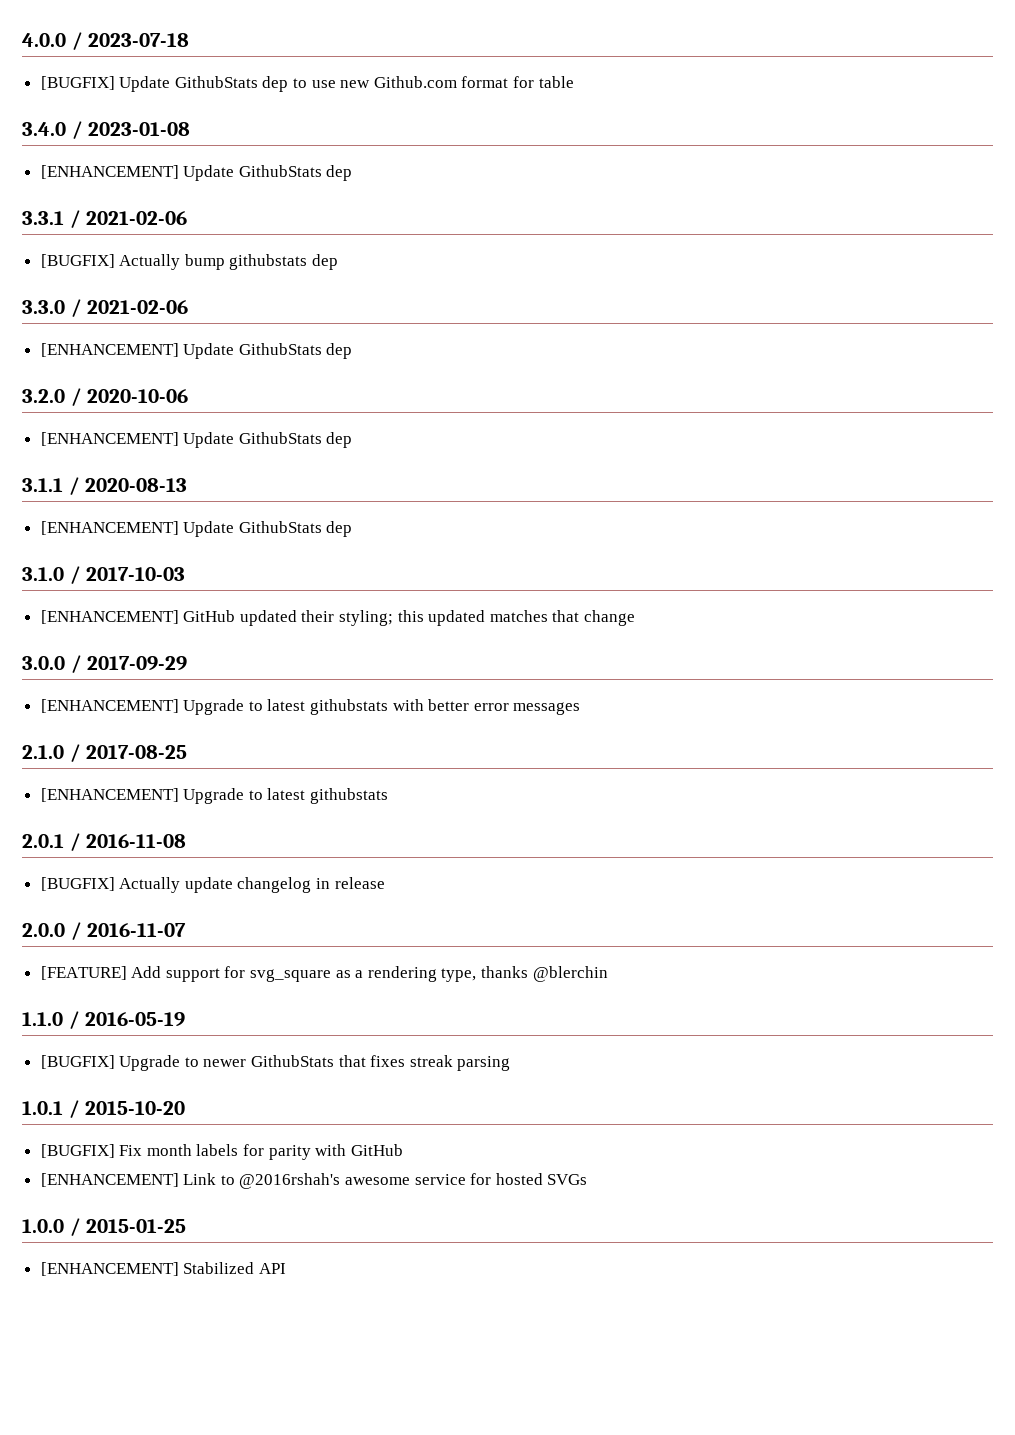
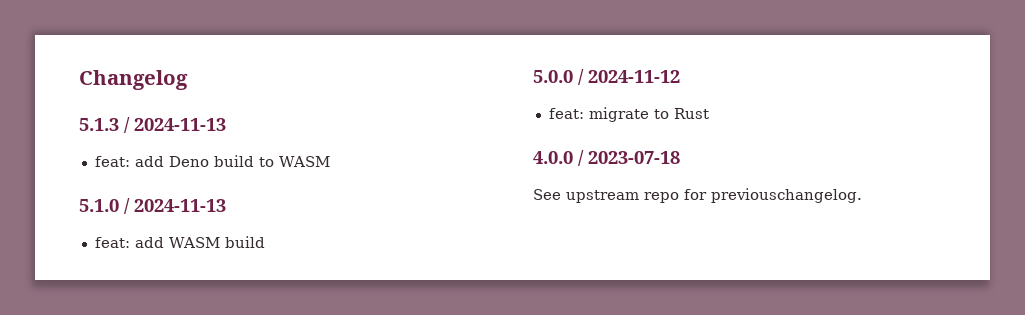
+ Changelog
+ 5.1.3 / 2024-11-13
+ feat: add Deno build to WASM
+ 5.1.0 / 2024-11-13
+ feat: add WASM build
+ 5.0.0 / 2024-11-12
+ feat: migrate to Rust
  4.0.0 / 2023-07-18
- [BUGFIX] Update GithubStats dep to use new Github.com format for table
- 3.4.0 / 2023-01-08
- [ENHANCEMENT] Update GithubStats dep
- 3.3.1 / 2021-02-06
- [BUGFIX] Actually bump githubstats dep
- 3.3.0 / 2021-02-06
- [ENHANCEMENT] Update GithubStats dep
- 3.2.0 / 2020-10-06
- [ENHANCEMENT] Update GithubStats dep
- 3.1.1 / 2020-08-13
- [ENHANCEMENT] Update GithubStats dep
- 3.1.0 / 2017-10-03
- [ENHANCEMENT] GitHub updated their styling; this updated matches that change
- 3.0.0 / 2017-09-29
- [ENHANCEMENT] Upgrade to latest githubstats with better error messages
- 2.1.0 / 2017-08-25
- [ENHANCEMENT] Upgrade to latest githubstats
- 2.0.1 / 2016-11-08
- [BUGFIX] Actually update changelog in release
- 2.0.0 / 2016-11-07
- [FEATURE] Add support for svg_square as a rendering type, thanks @blerchin
- 1.1.0 / 2016-05-19
- [BUGFIX] Upgrade to newer GithubStats that fixes streak parsing
- 1.0.1 / 2015-10-20
- [BUGFIX] Fix month labels for parity with GitHub
- [ENHANCEMENT] Link to @2016rshah's awesome service for hosted SVGs
- 1.0.0 / 2015-01-25
- [ENHANCEMENT] Stabilized API
+ See upstream repo for previouschangelog.

